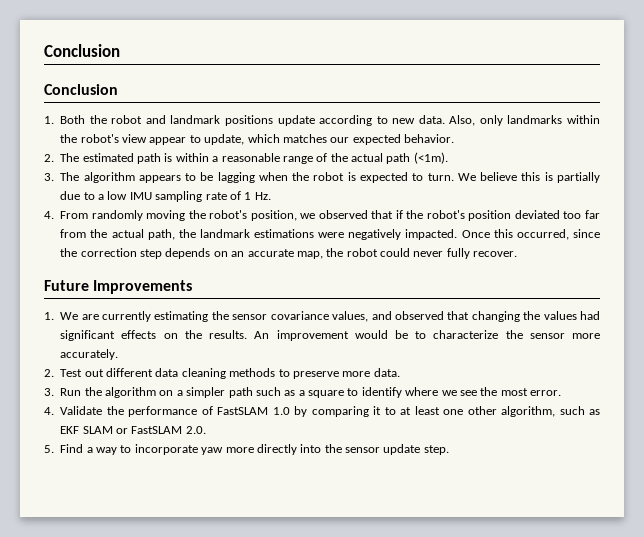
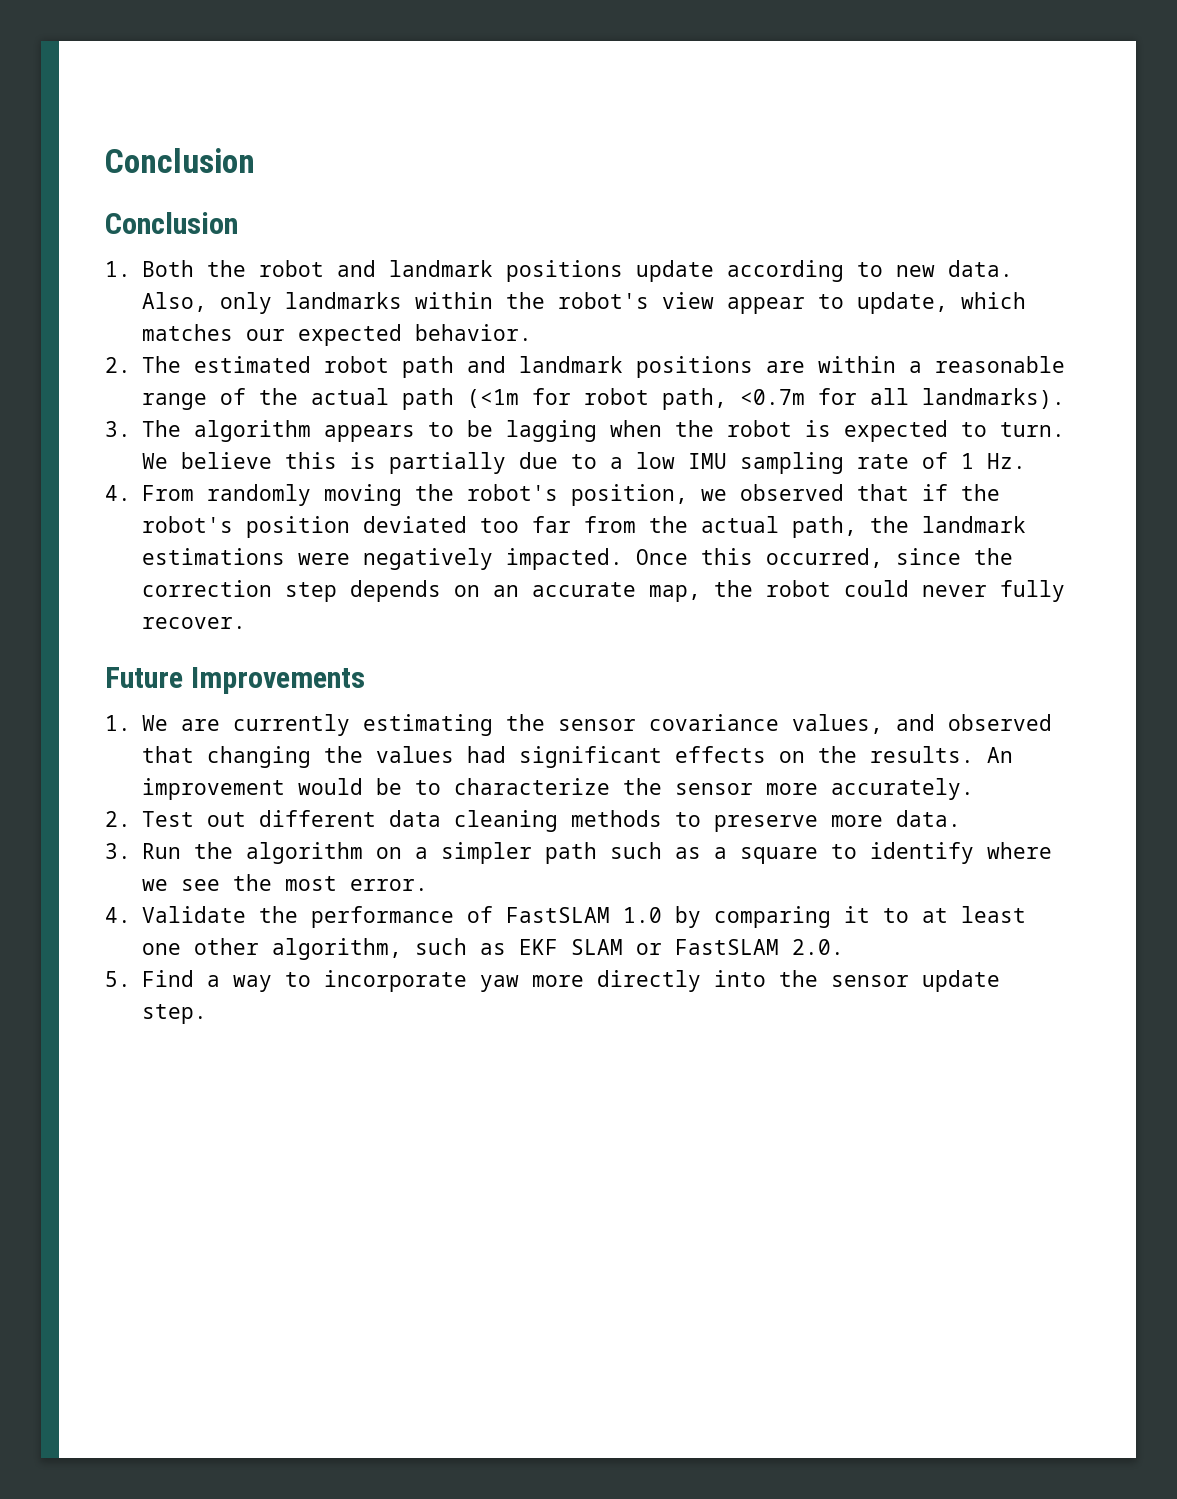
- 2. The estimated path is within a reasonable range of the actual path (<1m).
+ 2. The estimated robot path and landmark positions are within a reasonable range of the actual path (<1m for robot path, <0.7m for all landmarks).

